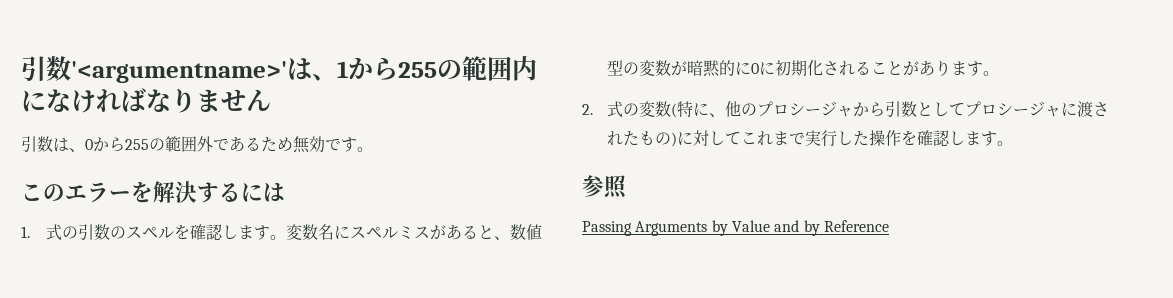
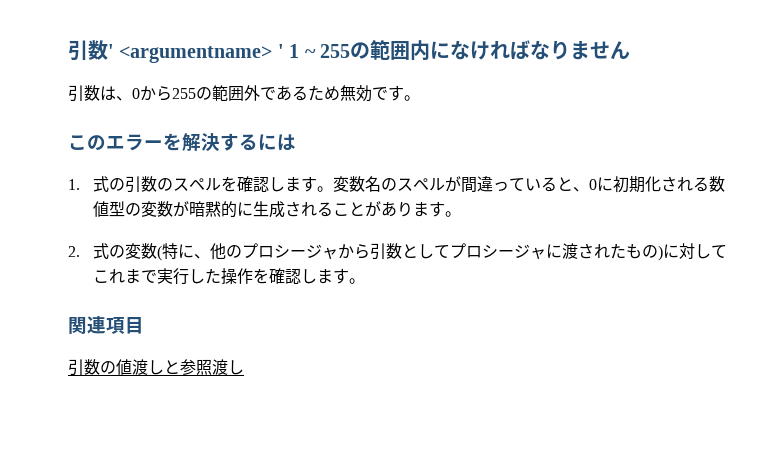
- 引数'<argumentname>'は、1から255の範囲内になければなりません
+ 引数' <argumentname> ' 1 ~ 255の範囲内になければなりません
- 変数名にスペルミスがあると、数値型の変数が暗黙的に0に初期化されることがあります。
+ 変数名のスペルが間違っていると、0に初期化される数値型の変数が暗黙的に生成されることがあります。
- 参照
- Passing Arguments by Value and by Reference
+ 関連項目
+ 引数の値渡しと参照渡し

